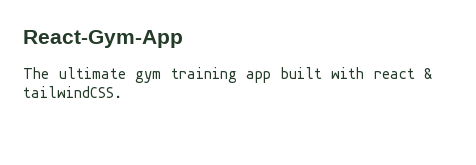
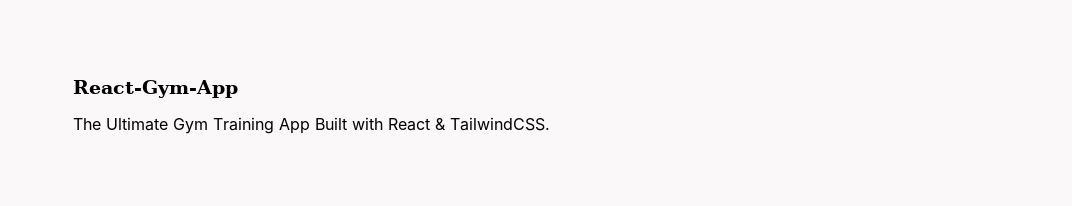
- The ultimate gym training app built with react & tailwindCSS.
+ The Ultimate Gym Training App Built with React & TailwindCSS.

